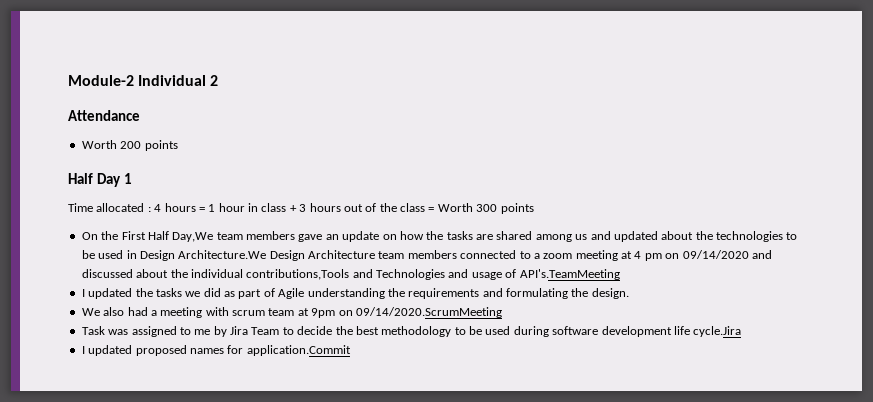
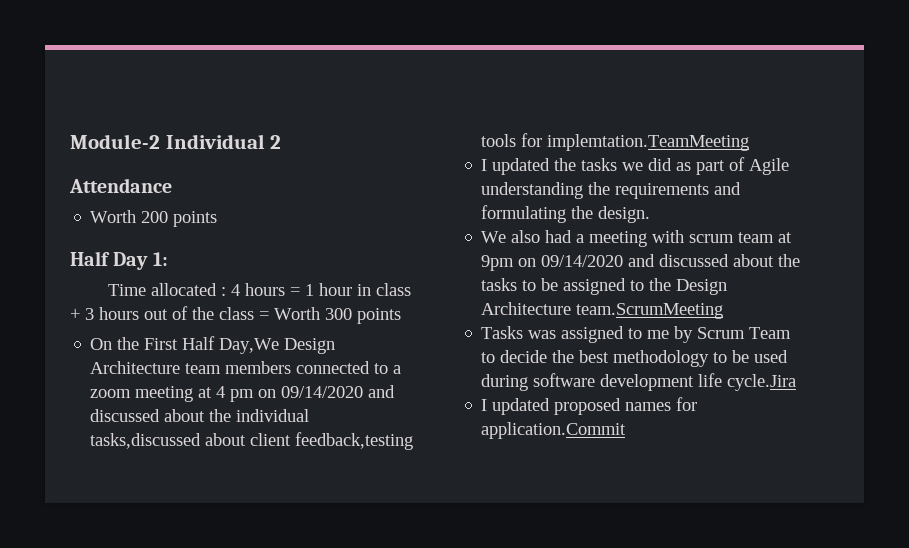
- Half Day 1
+ Half Day 1:
- On the First Half Day,We team members gave an update on how the tasks are shared among us and updated about the technologies to be used in Design Architecture.We Design Architecture team members connected to a zoom meeting at 4 pm on 09/14/2020 and discussed about the individual contributions,Tools and Technologies and usage of API's.TeamMeeting
+ On the First Half Day,We Design Architecture team members connected to a zoom meeting at 4 pm on 09/14/2020 and discussed about the individual tasks,discussed about client feedback,testing tools for implemtation.TeamMeeting
- We also had a meeting with scrum team at 9pm on 09/14/2020.ScrumMeeting
- Task was assigned to me by Jira Team to decide the best methodology to be used during software development life cycle.Jira
+ We also had a meeting with scrum team at 9pm on 09/14/2020 and discussed about the tasks to be assigned to the Design Architecture team.ScrumMeeting
+ Tasks was assigned to me by Scrum Team to decide the best methodology to be used during software development life cycle.Jira

